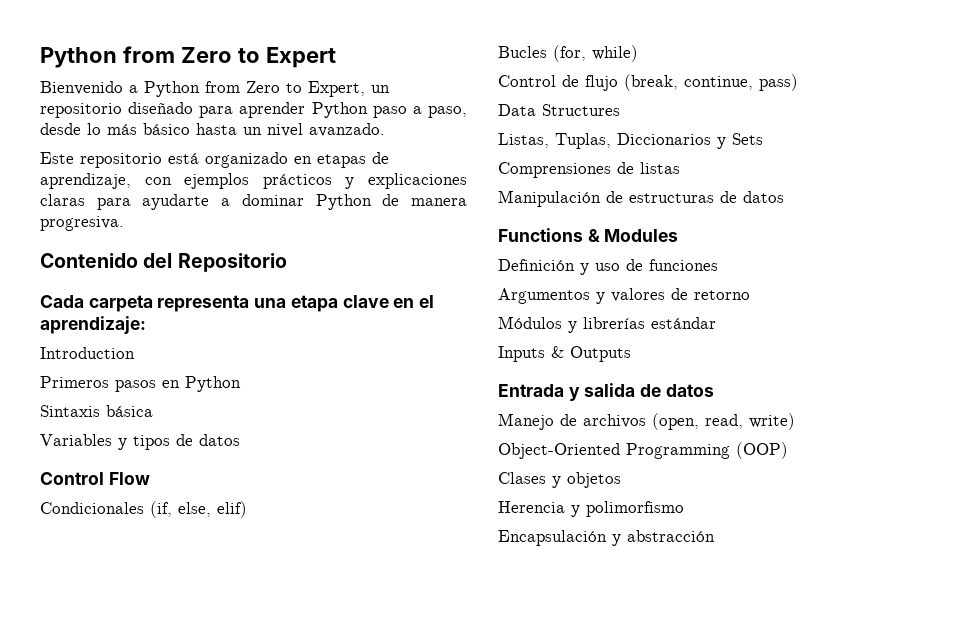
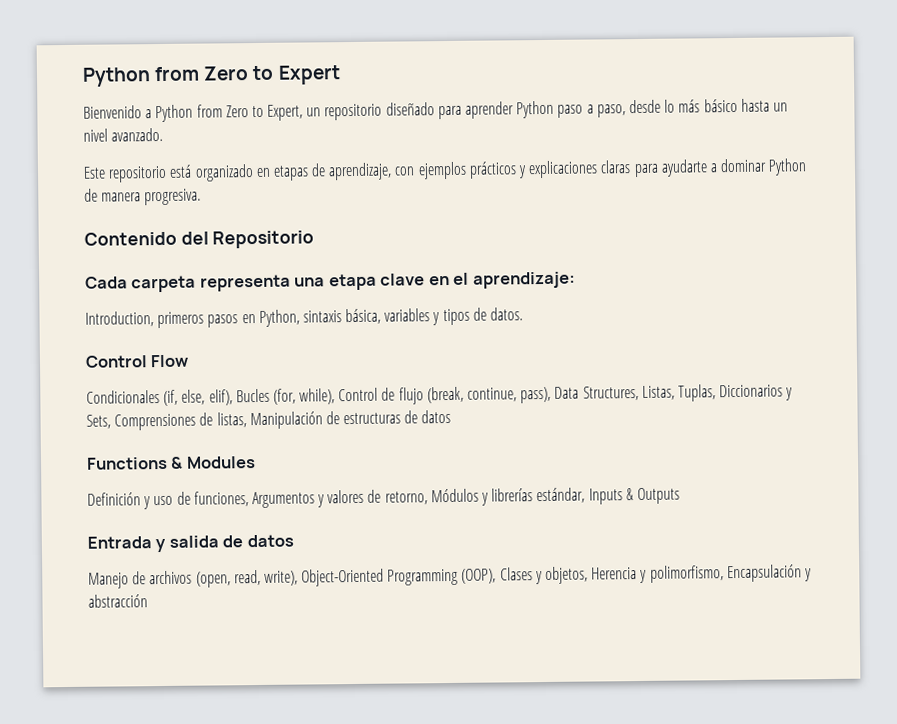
- Introduction
- Primeros pasos en Python
- Sintaxis básica
- Variables y tipos de datos
+ Introduction, primeros pasos en Python, sintaxis básica, variables y tipos de datos.
- Condicionales (if, else, elif)
- Bucles (for, while)
- Control de flujo (break, continue, pass)
- Data Structures
- Listas, Tuplas, Diccionarios y Sets
- Comprensiones de listas
- Manipulación de estructuras de datos
+ Condicionales (if, else, elif), Bucles (for, while), Control de flujo (break, continue, pass), Data Structures, Listas, Tuplas, Diccionarios y Sets, Comprensiones de listas, Manipulación de estructuras de datos
- Definición y uso de funciones
- Argumentos y valores de retorno
- Módulos y librerías estándar
- Inputs & Outputs
+ Definición y uso de funciones, Argumentos y valores de retorno, Módulos y librerías estándar, Inputs & Outputs
- Manejo de archivos (open, read, write)
- Object-Oriented Programming (OOP)
- Clases y objetos
- Herencia y polimorfismo
- Encapsulación y abstracción
+ Manejo de archivos (open, read, write), Object-Oriented Programming (OOP), Clases y objetos, Herencia y polimorfismo, Encapsulación y abstracción

